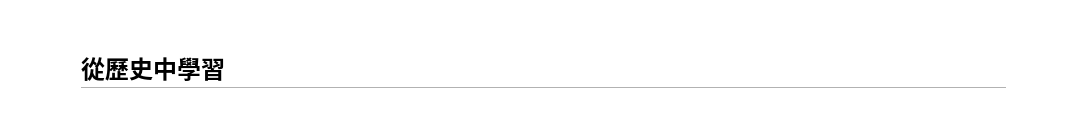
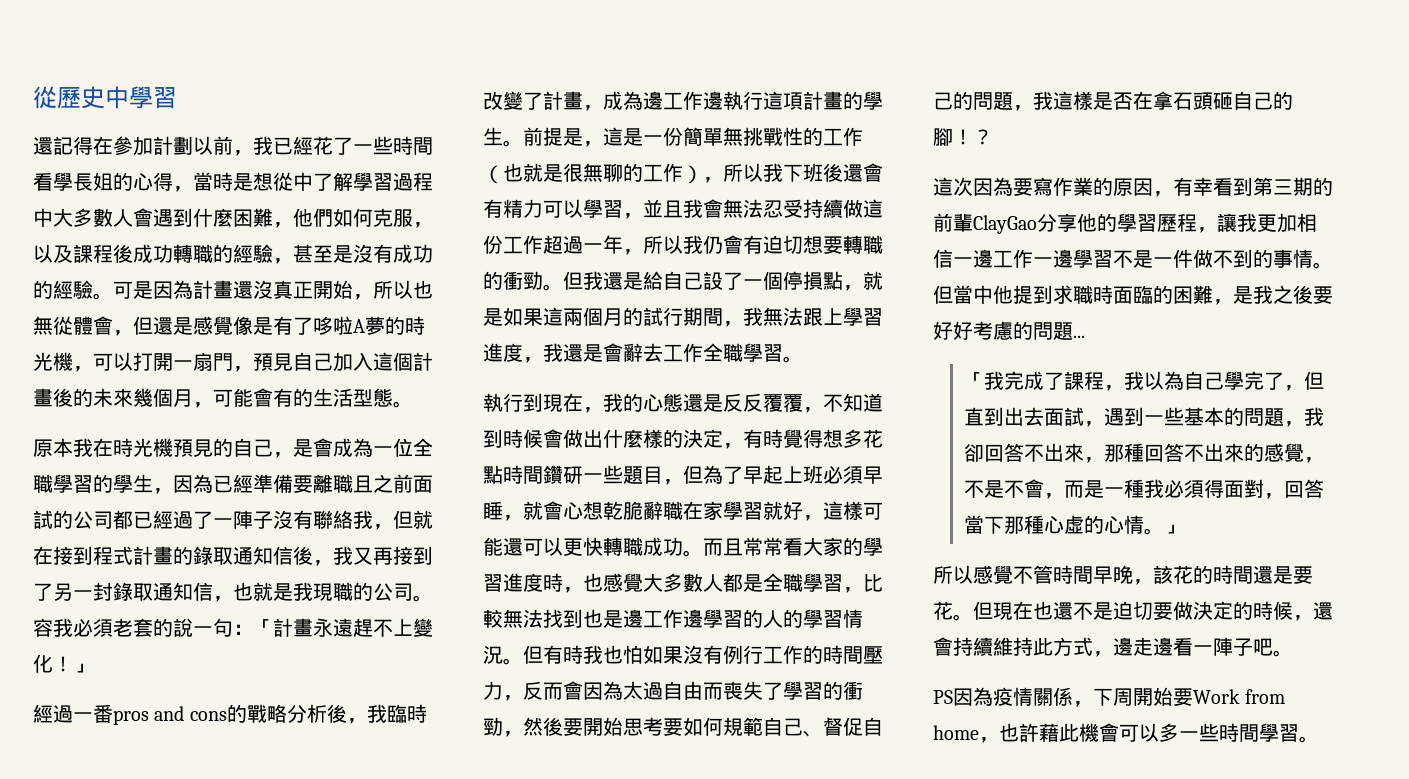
+ 還記得在參加計劃以前，我已經花了一些時間看學長姐的心得，當時是想從中了解學習過程中大多數人會遇到什麼困難，他們如何克服，以及課程後成功轉職的經驗，甚至是沒有成功的經驗。可是因為計畫還沒真正開始，所以也無從體會，但還是感覺像是有了哆啦A夢的時光機，可以打開一扇門，預見自己加入這個計畫後的未來幾個月，可能會有的生活型態。
+ 原本我在時光機預見的自己，是會成為一位全職學習的學生，因為已經準備要離職且之前面試的公司都已經過了一陣子沒有聯絡我，但就在接到程式計畫的錄取通知信後，我又再接到了另一封錄取通知信，也就是我現職的公司。容我必須老套的說一句：「計畫永遠趕不上變化！」
+ 經過一番pros and cons的戰略分析後，我臨時改變了計畫，成為邊工作邊執行這項計畫的學生。前提是，這是一份簡單無挑戰性的工作（也就是很無聊的工作），所以我下班後還會有精力可以學習，並且我會無法忍受持續做這份工作超過一年，所以我仍會有迫切想要轉職的衝勁。但我還是給自己設了一個停損點，就是如果這兩個月的試行期間，我無法跟上學習進度，我還是會辭去工作全職學習。
+ 執行到現在，我的心態還是反反覆覆，不知道到時候會做出什麼樣的決定，有時覺得想多花點時間鑽研一些題目，但為了早起上班必須早睡，就會心想乾脆辭職在家學習就好，這樣可能還可以更快轉職成功。而且常常看大家的學習進度時，也感覺大多數人都是全職學習，比較無法找到也是邊工作邊學習的人的學習情況。但有時我也怕如果沒有例行工作的時間壓力，反而會因為太過自由而喪失了學習的衝勁，然後要開始思考要如何規範自己、督促自己的問題，我這樣是否在拿石頭砸自己的腳！？
+ 這次因為要寫作業的原因，有幸看到第三期的前輩ClayGao分享他的學習歷程，讓我更加相信一邊工作一邊學習不是一件做不到的事情。但當中他提到求職時面臨的困難，是我之後要好好考慮的問題...
+ 「我完成了課程，我以為自己學完了，但直到出去面試，遇到一些基本的問題，我卻回答不出來，那種回答不出來的感覺，不是不會，而是一種我必須得面對，回答當下那種心虛的心情。」
+ 所以感覺不管時間早晚，該花的時間還是要花。但現在也還不是迫切要做決定的時候，還會持續維持此方式，邊走邊看一陣子吧。
+ PS因為疫情關係，下周開始要Work from home，也許藉此機會可以多一些時間學習。

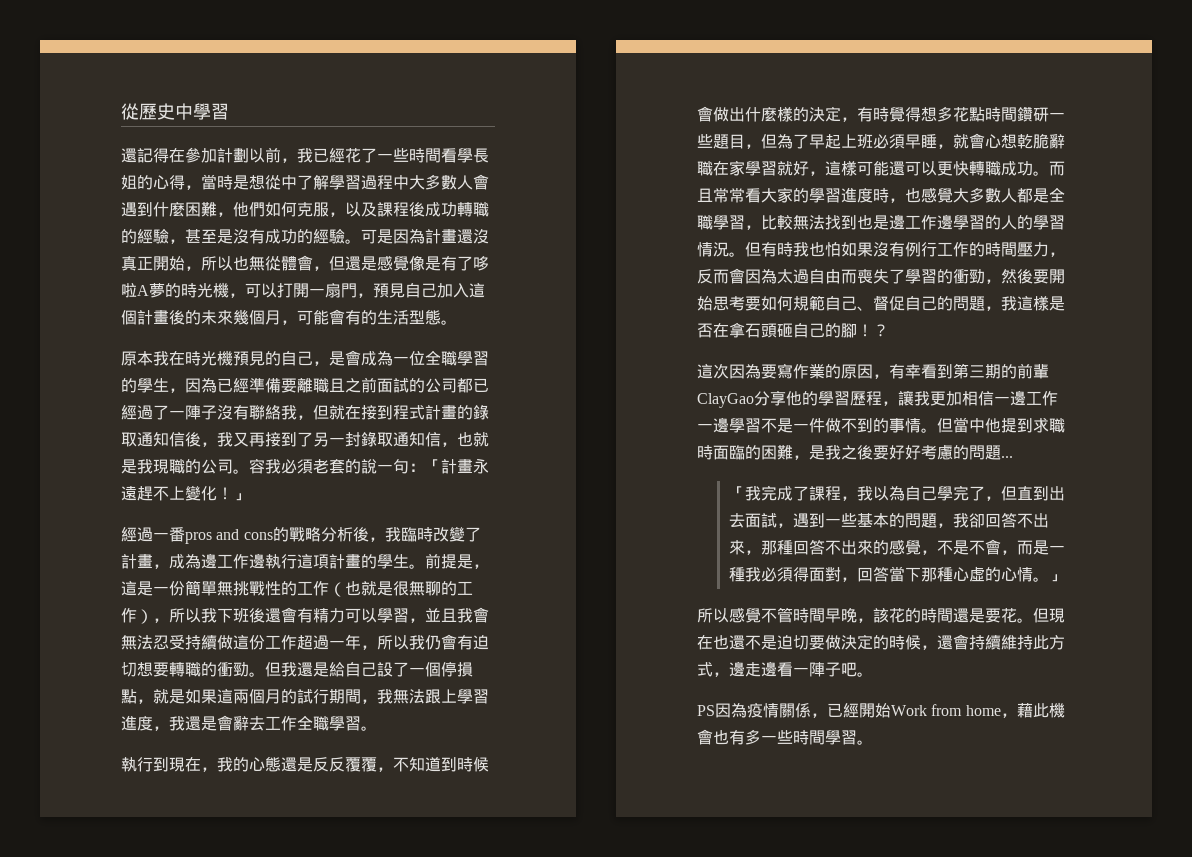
- PS因為疫情關係，下周開始要Work from home，也許藉此機會可以多一些時間學習。
+ PS因為疫情關係，已經開始Work from home，藉此機會也有多一些時間學習。

